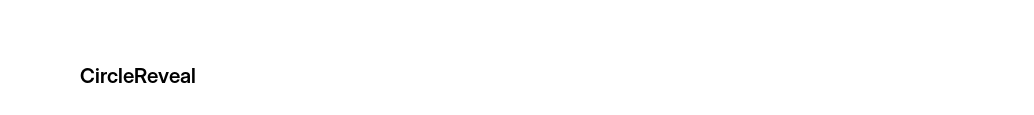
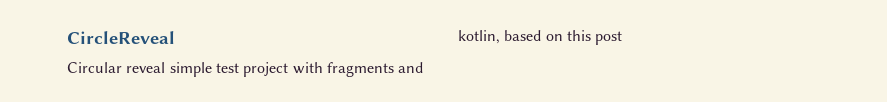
+ Circular reveal simple test project with fragments and kotlin, based on this post

